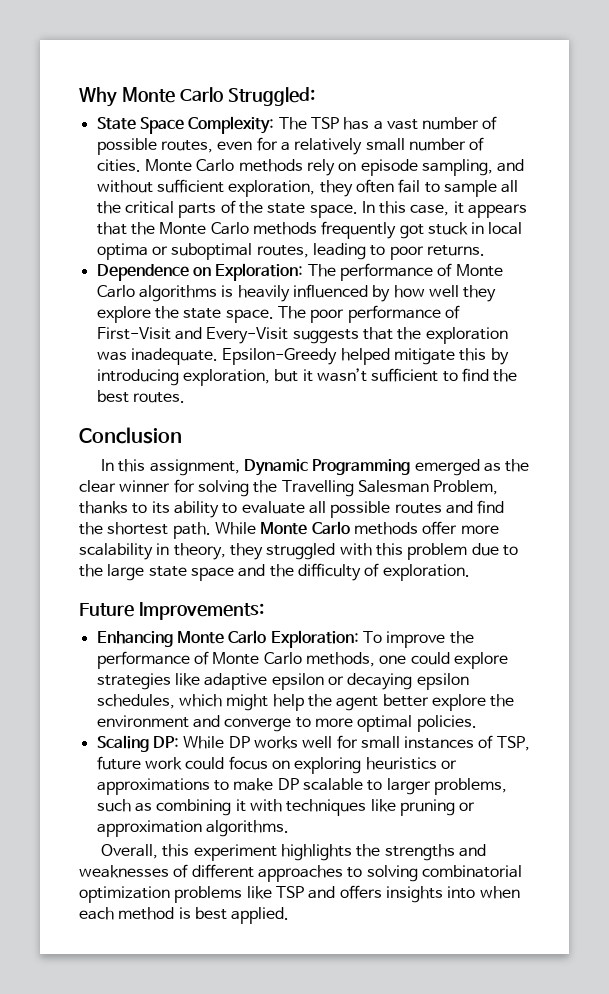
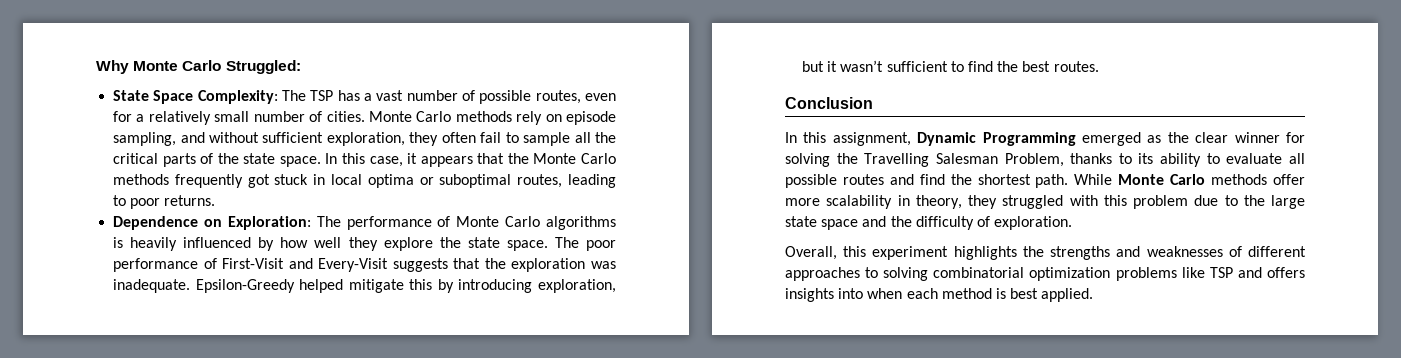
- Future Improvements:
- Enhancing Monte Carlo Exploration: To improve the performance of Monte Carlo methods, one could explore strategies like adaptive epsilon or decaying epsilon schedules, which might help the agent better explore the environment and converge to more optimal policies.
- Scaling DP: While DP works well for small instances of TSP, future work could focus on exploring heuristics or approximations to make DP scalable to larger problems, such as combining it with techniques like pruning or approximation algorithms.

